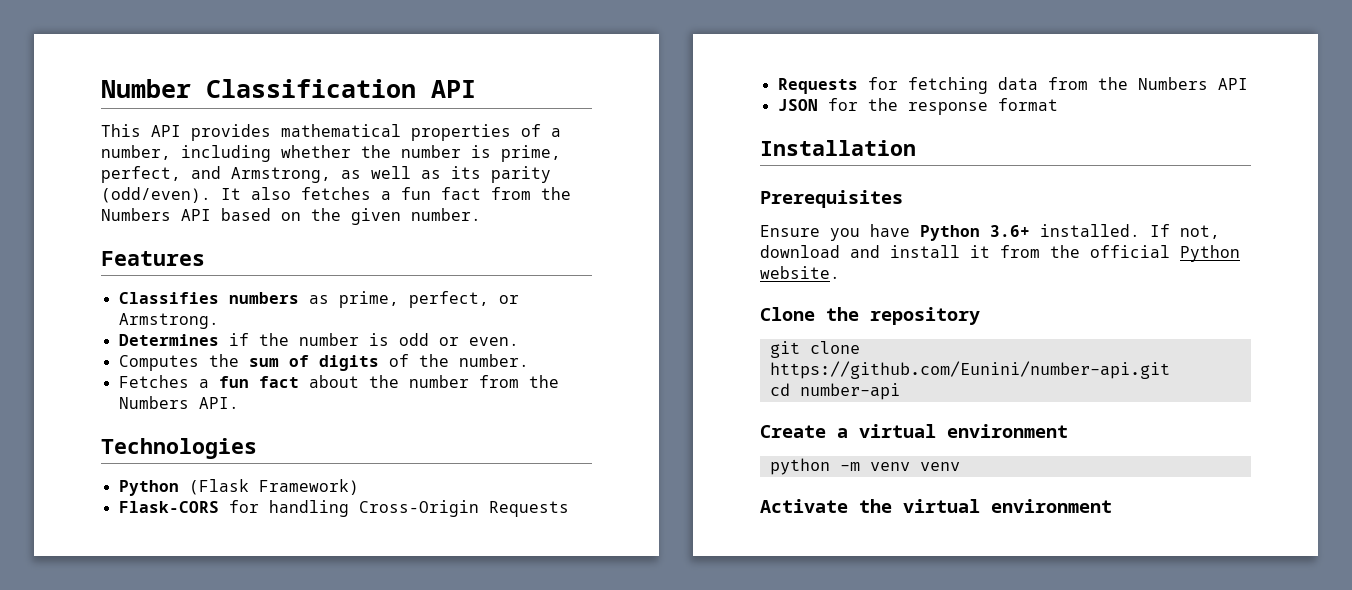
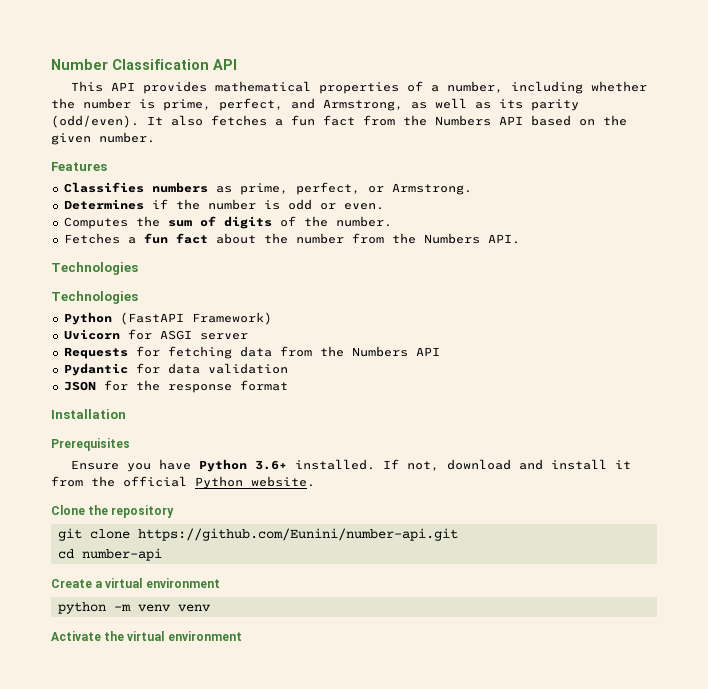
  Fetches a fun fact about the number from the Numbers API.
  Technologies
- Python (Flask Framework)
+ Technologies
+ Python (FastAPI Framework)
- Flask-CORS for handling Cross-Origin Requests
+ Uvicorn for ASGI server
+ Pydantic for data validation

